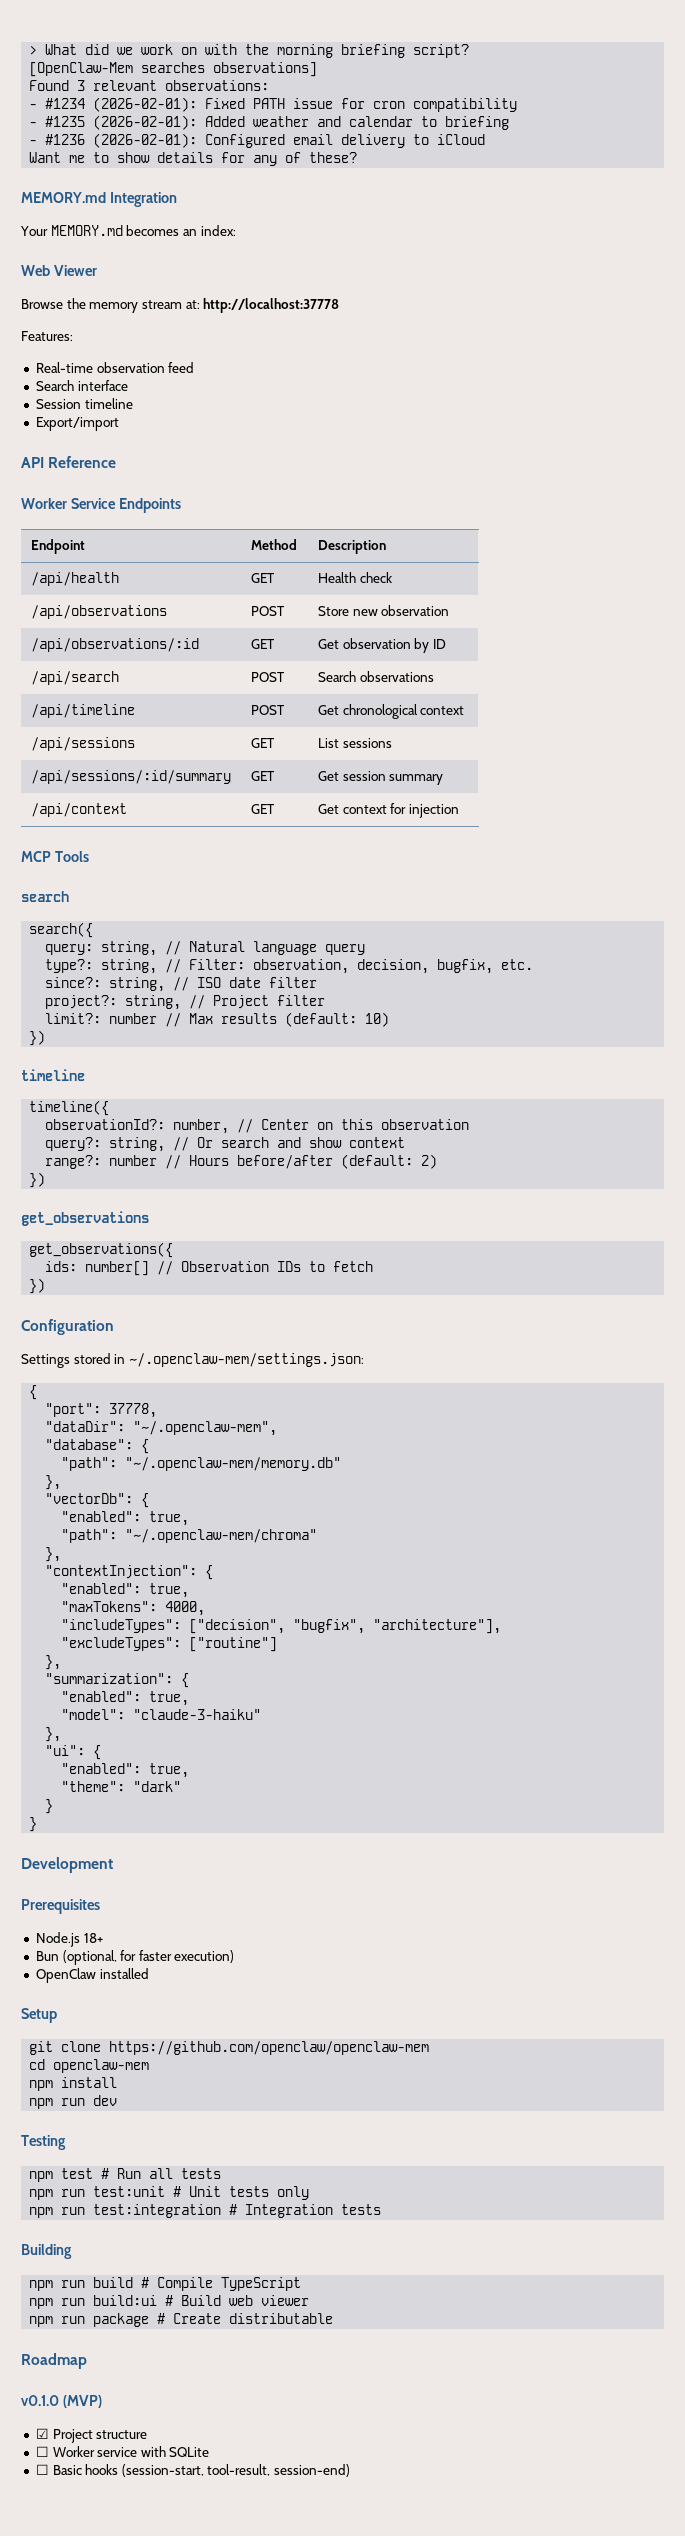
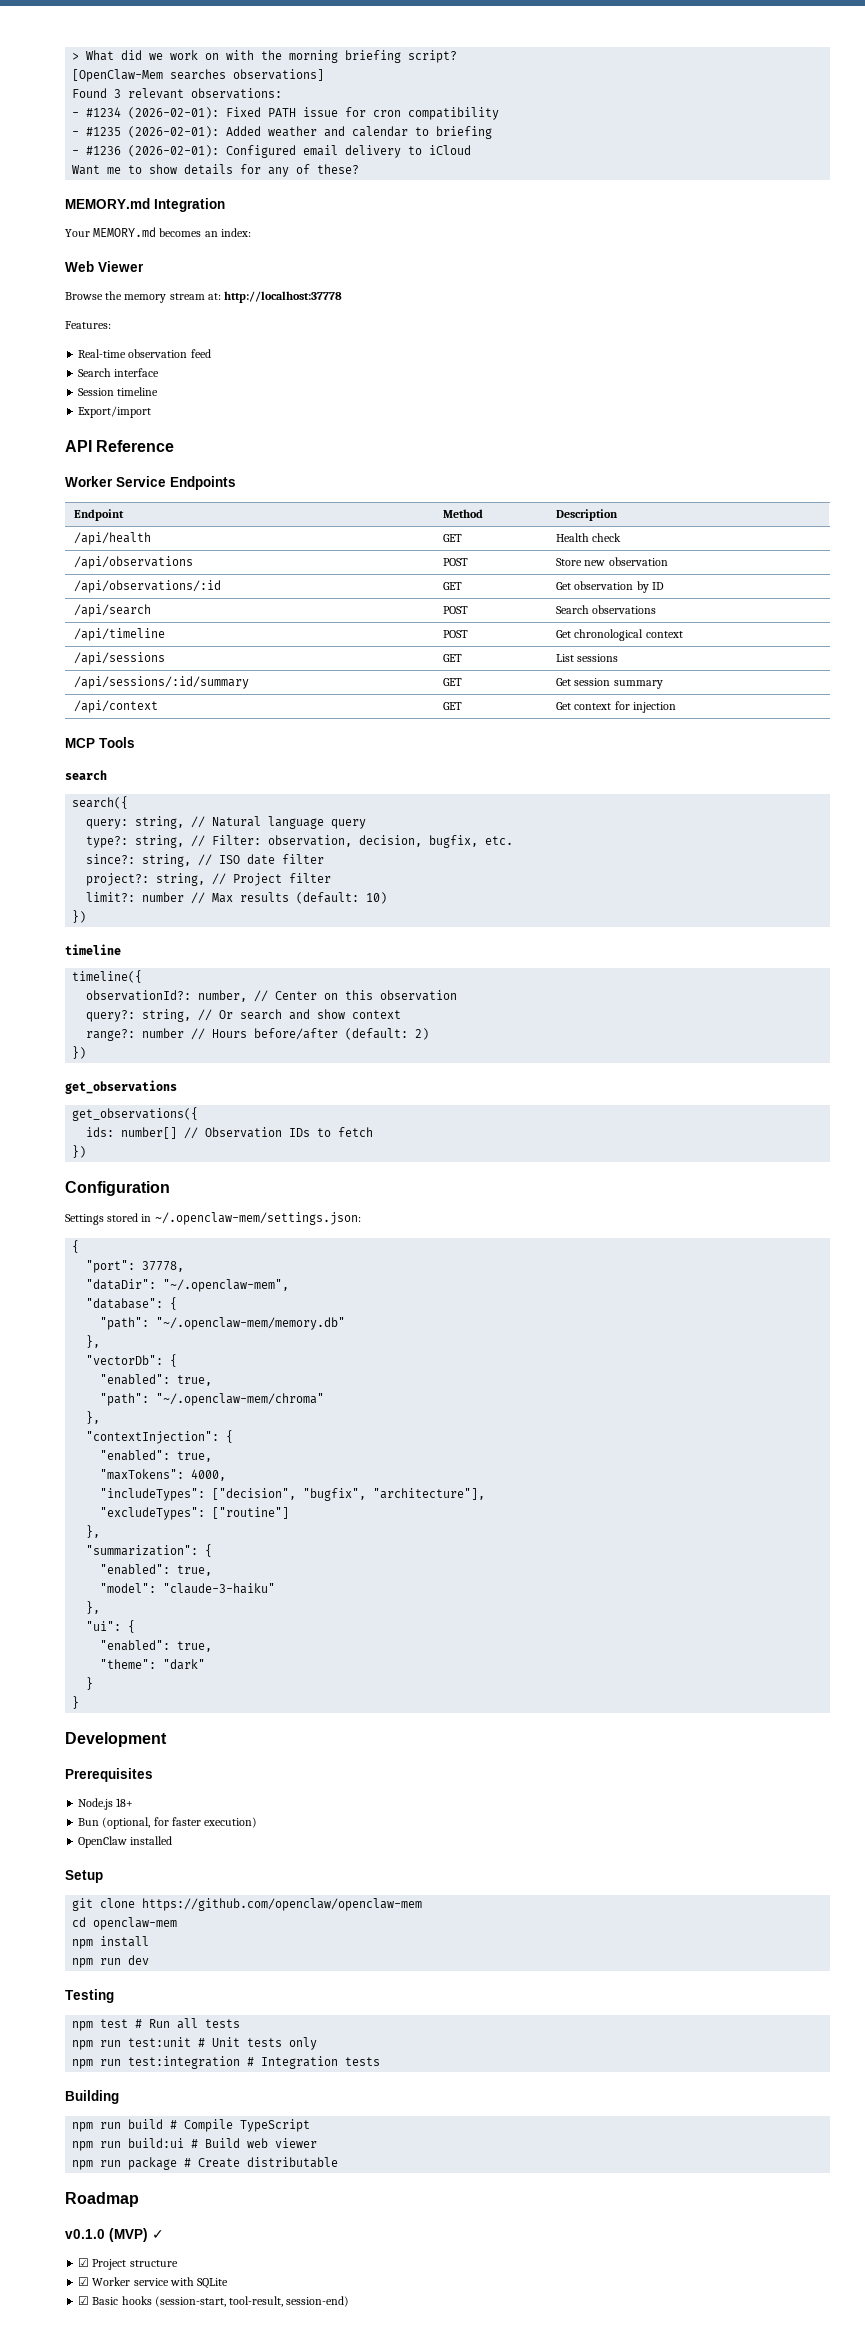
- v0.1.0 (MVP)
+ v0.1.0 (MVP) ✓
- ☐ Worker service with SQLite
+ ☑ Worker service with SQLite
- ☐ Basic hooks (session-start, tool-result, session-end)
+ ☑ Basic hooks (session-start, tool-result, session-end)

